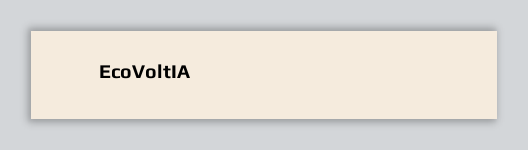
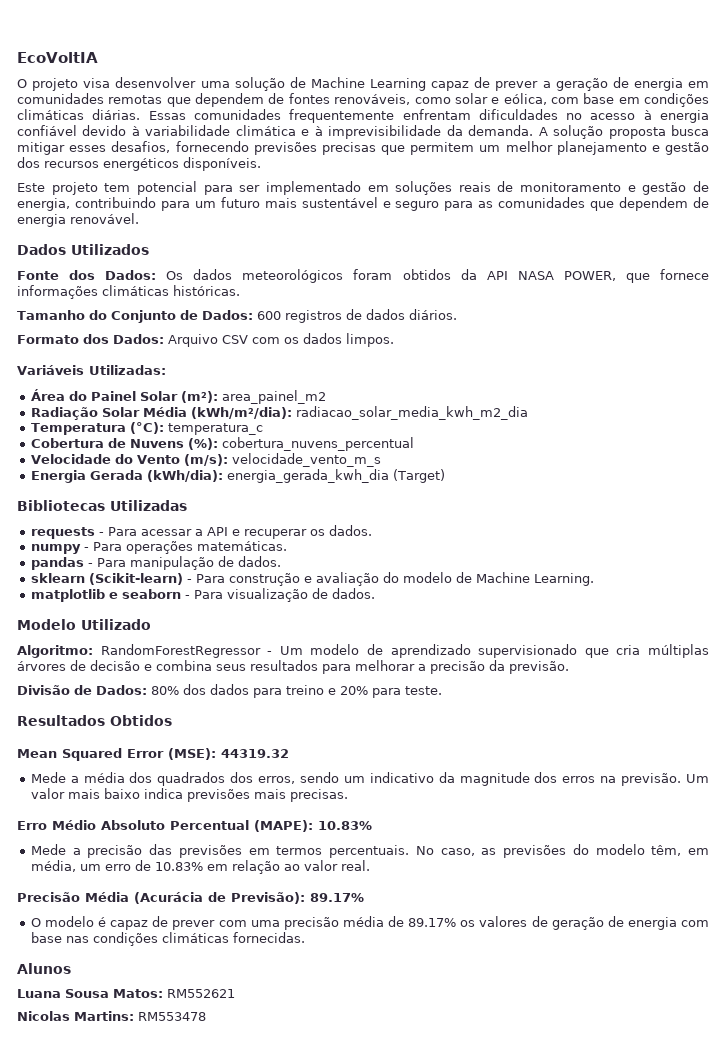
+ O projeto visa desenvolver uma solução de Machine Learning capaz de prever a geração de energia em comunidades remotas que dependem de fontes renováveis, como solar e eólica, com base em condições climáticas diárias. Essas comunidades frequentemente enfrentam dificuldades no acesso à energia confiável devido à variabilidade climática e à imprevisibilidade da demanda. A solução proposta busca mitigar esses desafios, fornecendo previsões precisas que permitem um melhor planejamento e gestão dos recursos energéticos disponíveis.
+ Este projeto tem potencial para ser implementado em soluções reais de monitoramento e gestão de energia, contribuindo para um futuro mais sustentável e seguro para as comunidades que dependem de energia renovável.
+ Dados Utilizados
+ Fonte dos Dados: Os dados meteorológicos foram obtidos da API NASA POWER, que fornece informações climáticas históricas.
+ Tamanho do Conjunto de Dados: 600 registros de dados diários.
+ Formato dos Dados: Arquivo CSV com os dados limpos.
+ Variáveis Utilizadas:
+ Área do Painel Solar (m²): area_painel_m2
+ Radiação Solar Média (kWh/m²/dia): radiacao_solar_media_kwh_m2_dia
+ Temperatura (°C): temperatura_c
+ Cobertura de Nuvens (%): cobertura_nuvens_percentual
+ Velocidade do Vento (m/s): velocidade_vento_m_s
+ Energia Gerada (kWh/dia): energia_gerada_kwh_dia (Target)
+ Bibliotecas Utilizadas
+ requests - Para acessar a API e recuperar os dados.
+ numpy - Para operações matemáticas.
+ pandas - Para manipulação de dados.
+ sklearn (Scikit-learn) - Para construção e avaliação do modelo de Machine Learning.
+ matplotlib e seaborn - Para visualização de dados.
+ Modelo Utilizado
+ Algoritmo: RandomForestRegressor - Um modelo de aprendizado supervisionado que cria múltiplas árvores de decisão e combina seus resultados para melhorar a precisão da previsão.
+ Divisão de Dados: 80% dos dados para treino e 20% para teste.
+ Resultados Obtidos
+ Mean Squared Error (MSE): 44319.32
+ Mede a média dos quadrados dos erros, sendo um indicativo da magnitude dos erros na previsão. Um valor mais baixo indica previsões mais precisas.
+ Erro Médio Absoluto Percentual (MAPE): 10.83%
+ Mede a precisão das previsões em termos percentuais. No caso, as previsões do modelo têm, em média, um erro de 10.83% em relação ao valor real.
+ Precisão Média (Acurácia de Previsão): 89.17%
+ O modelo é capaz de prever com uma precisão média de 89.17% os valores de geração de energia com base nas condições climáticas fornecidas.
+ Alunos
+ Luana Sousa Matos: RM552621
+ Nicolas Martins: RM553478

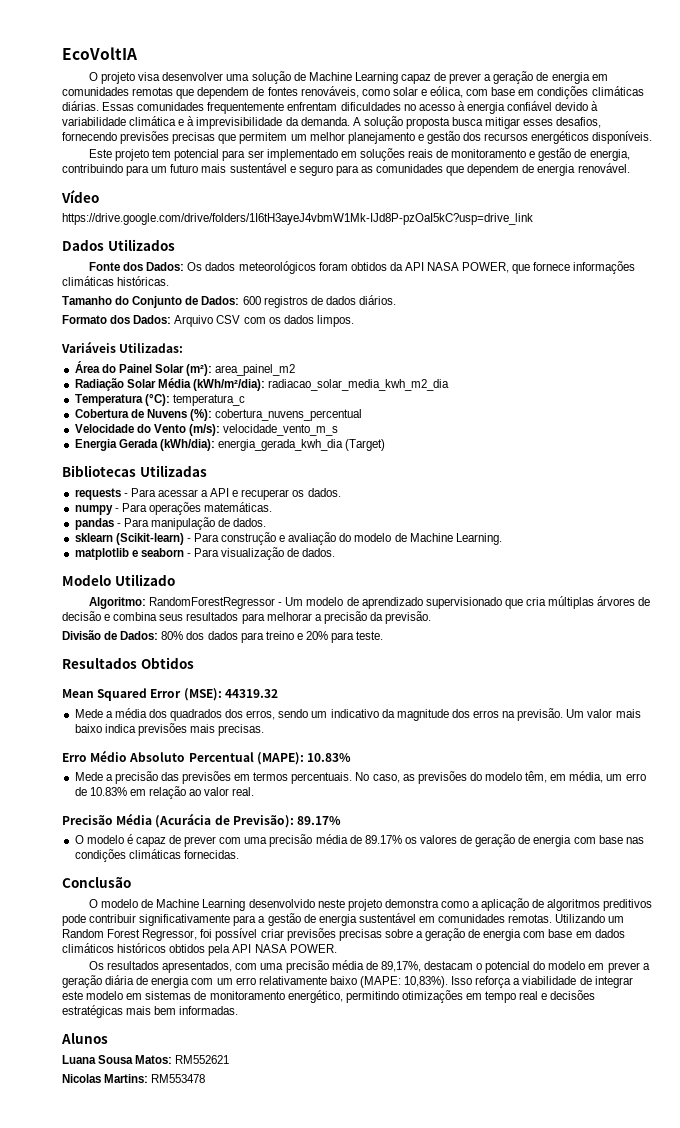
+ Vídeo
+ https://drive.google.com/drive/folders/1I6tH3ayeJ4vbmW1Mk-IJd8P-pzOaI5kC?usp=drive_link
+ Conclusão
+ O modelo de Machine Learning desenvolvido neste projeto demonstra como a aplicação de algoritmos preditivos pode contribuir significativamente para a gestão de energia sustentável em comunidades remotas. Utilizando um Random Forest Regressor, foi possível criar previsões precisas sobre a geração de energia com base em dados climáticos históricos obtidos pela API NASA POWER.
+ Os resultados apresentados, com uma precisão média de 89,17%, destacam o potencial do modelo em prever a geração diária de energia com um erro relativamente baixo (MAPE: 10,83%). Isso reforça a viabilidade de integrar este modelo em sistemas de monitoramento energético, permitindo otimizações em tempo real e decisões estratégicas mais bem informadas.

